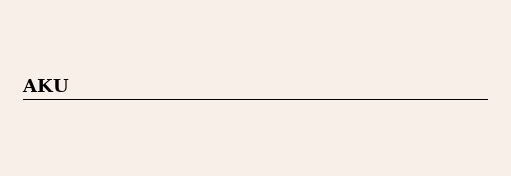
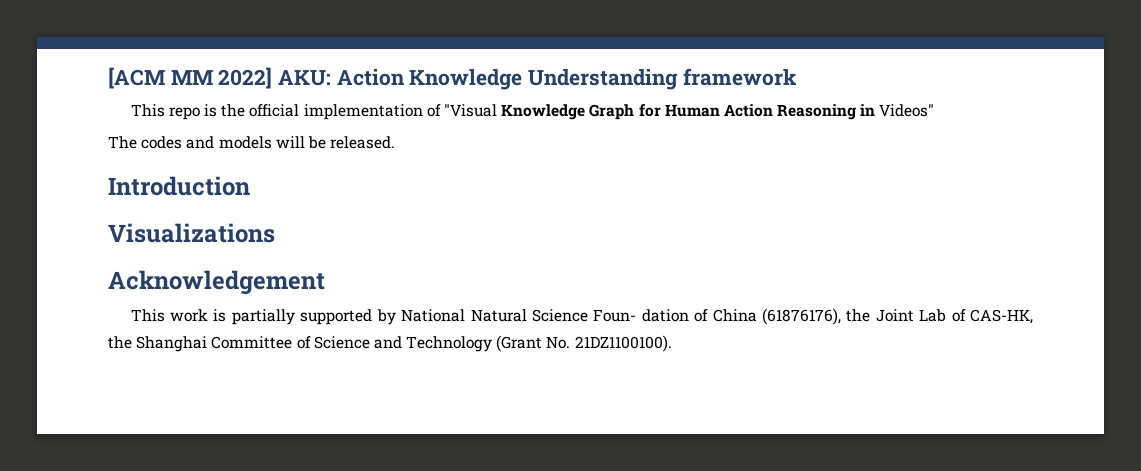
- AKU
+ [ACM MM 2022] AKU: Action Knowledge Understanding framework
+ This repo is the official implementation of "Visual Knowledge Graph for Human Action Reasoning in Videos"
+ The codes and models will be released.
+ Introduction
+ Visualizations
+ Acknowledgement
+ This work is partially supported by National Natural Science Foun- dation of China (61876176), the Joint Lab of CAS-HK, the Shanghai Committee of Science and Technology (Grant No. 21DZ1100100).

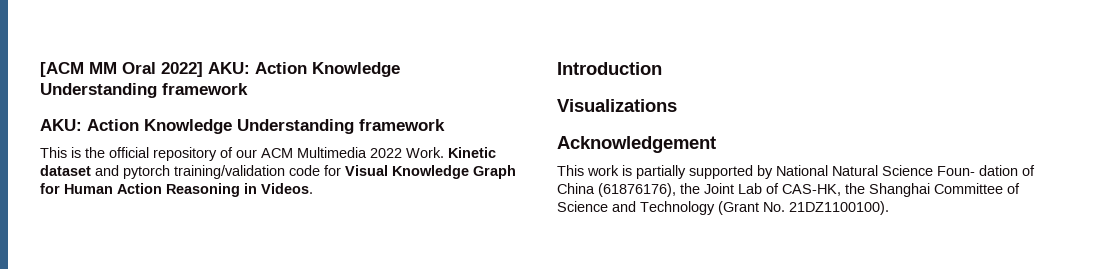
- [ACM MM 2022] AKU: Action Knowledge Understanding framework
- This repo is the official implementation of "Visual Knowledge Graph for Human Action Reasoning in Videos"
- The codes and models will be released.
+ [ACM MM Oral 2022] AKU: Action Knowledge Understanding framework
+ AKU: Action Knowledge Understanding framework
+ This is the official repository of our ACM Multimedia 2022 Work. Kinetic dataset and pytorch training/validation code for Visual Knowledge Graph for Human Action Reasoning in Videos.

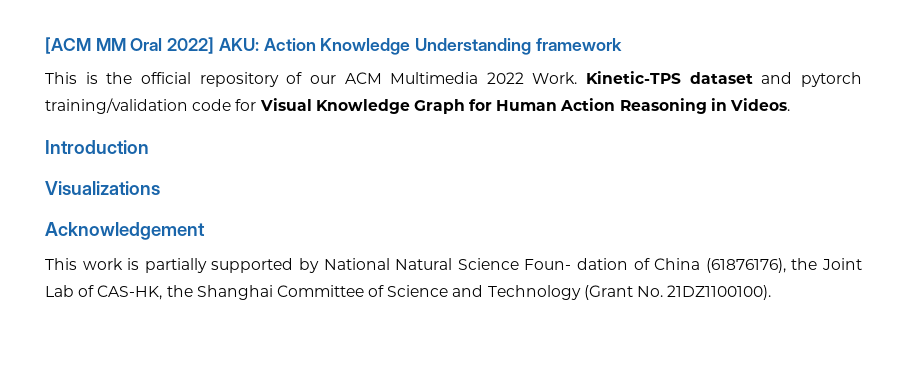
  [ACM MM Oral 2022] AKU: Action Knowledge Understanding framework
- AKU: Action Knowledge Understanding framework
- Kinetic dataset and pytorch training/validation code for Visual Knowledge Graph for Human Action Reasoning in Videos.
+ Kinetic-TPS dataset and pytorch training/validation code for Visual Knowledge Graph for Human Action Reasoning in Videos.

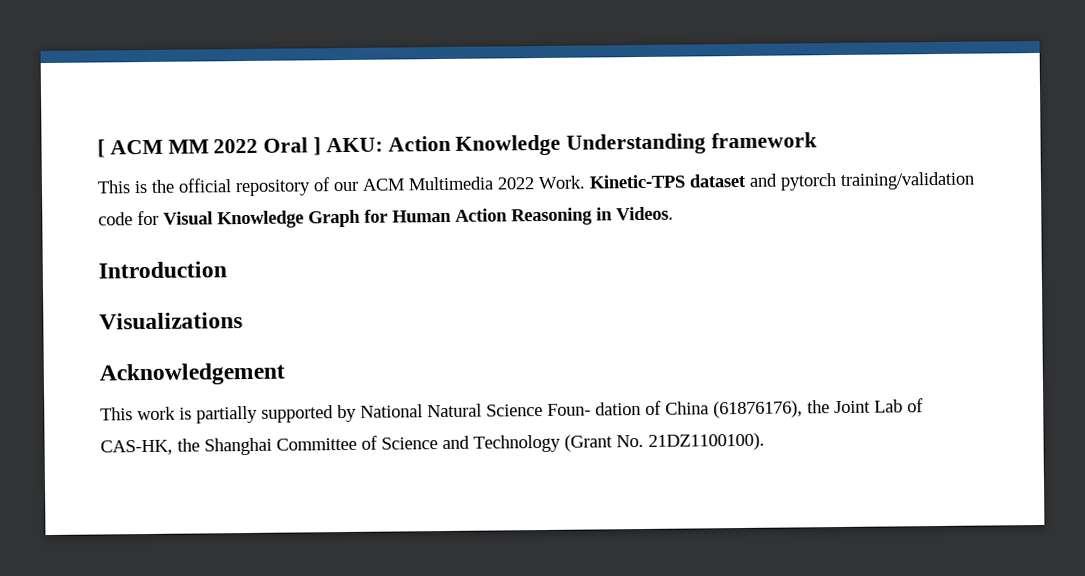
- [ACM MM Oral 2022] AKU: Action Knowledge Understanding framework
+ [ ACM MM 2022 Oral ] AKU: Action Knowledge Understanding framework

